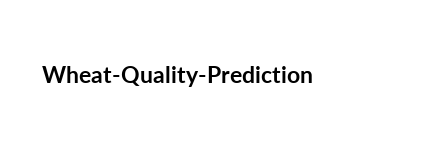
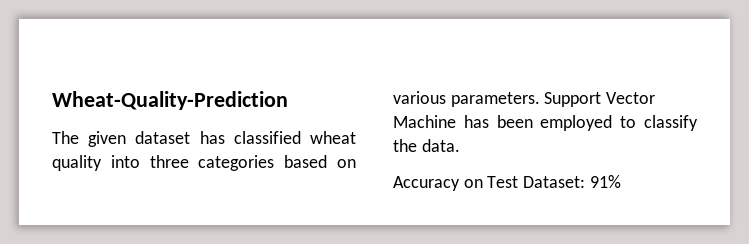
+ The given dataset has classified wheat quality into three categories based on various parameters. Support Vector Machine has been employed to classify the data.
+ Accuracy on Test Dataset: 91%

